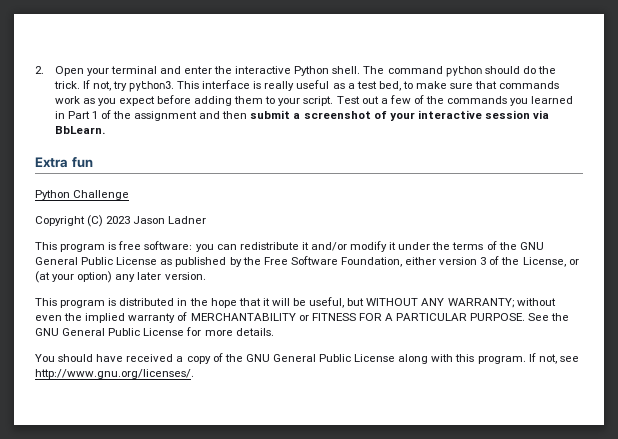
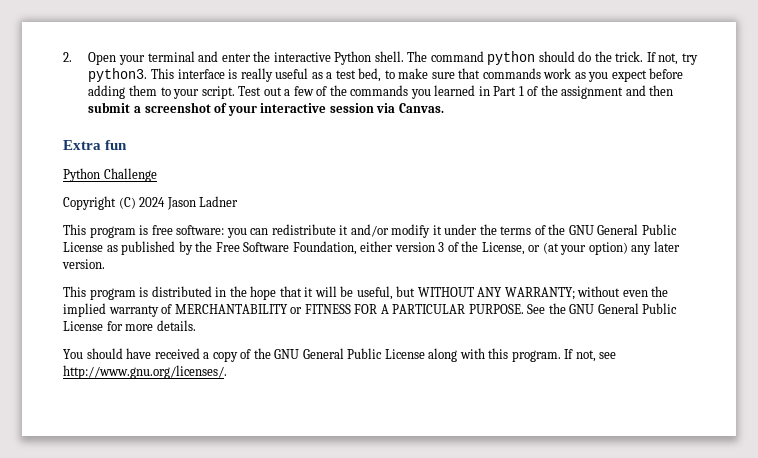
- Test out a few of the commands you learned in Part 1 of the assignment and then submit a screenshot of your interactive session via BbLearn.
+ Test out a few of the commands you learned in Part 1 of the assignment and then submit a screenshot of your interactive session via Canvas.
- Copyright (C) 2023 Jason Ladner
+ Copyright (C) 2024 Jason Ladner

